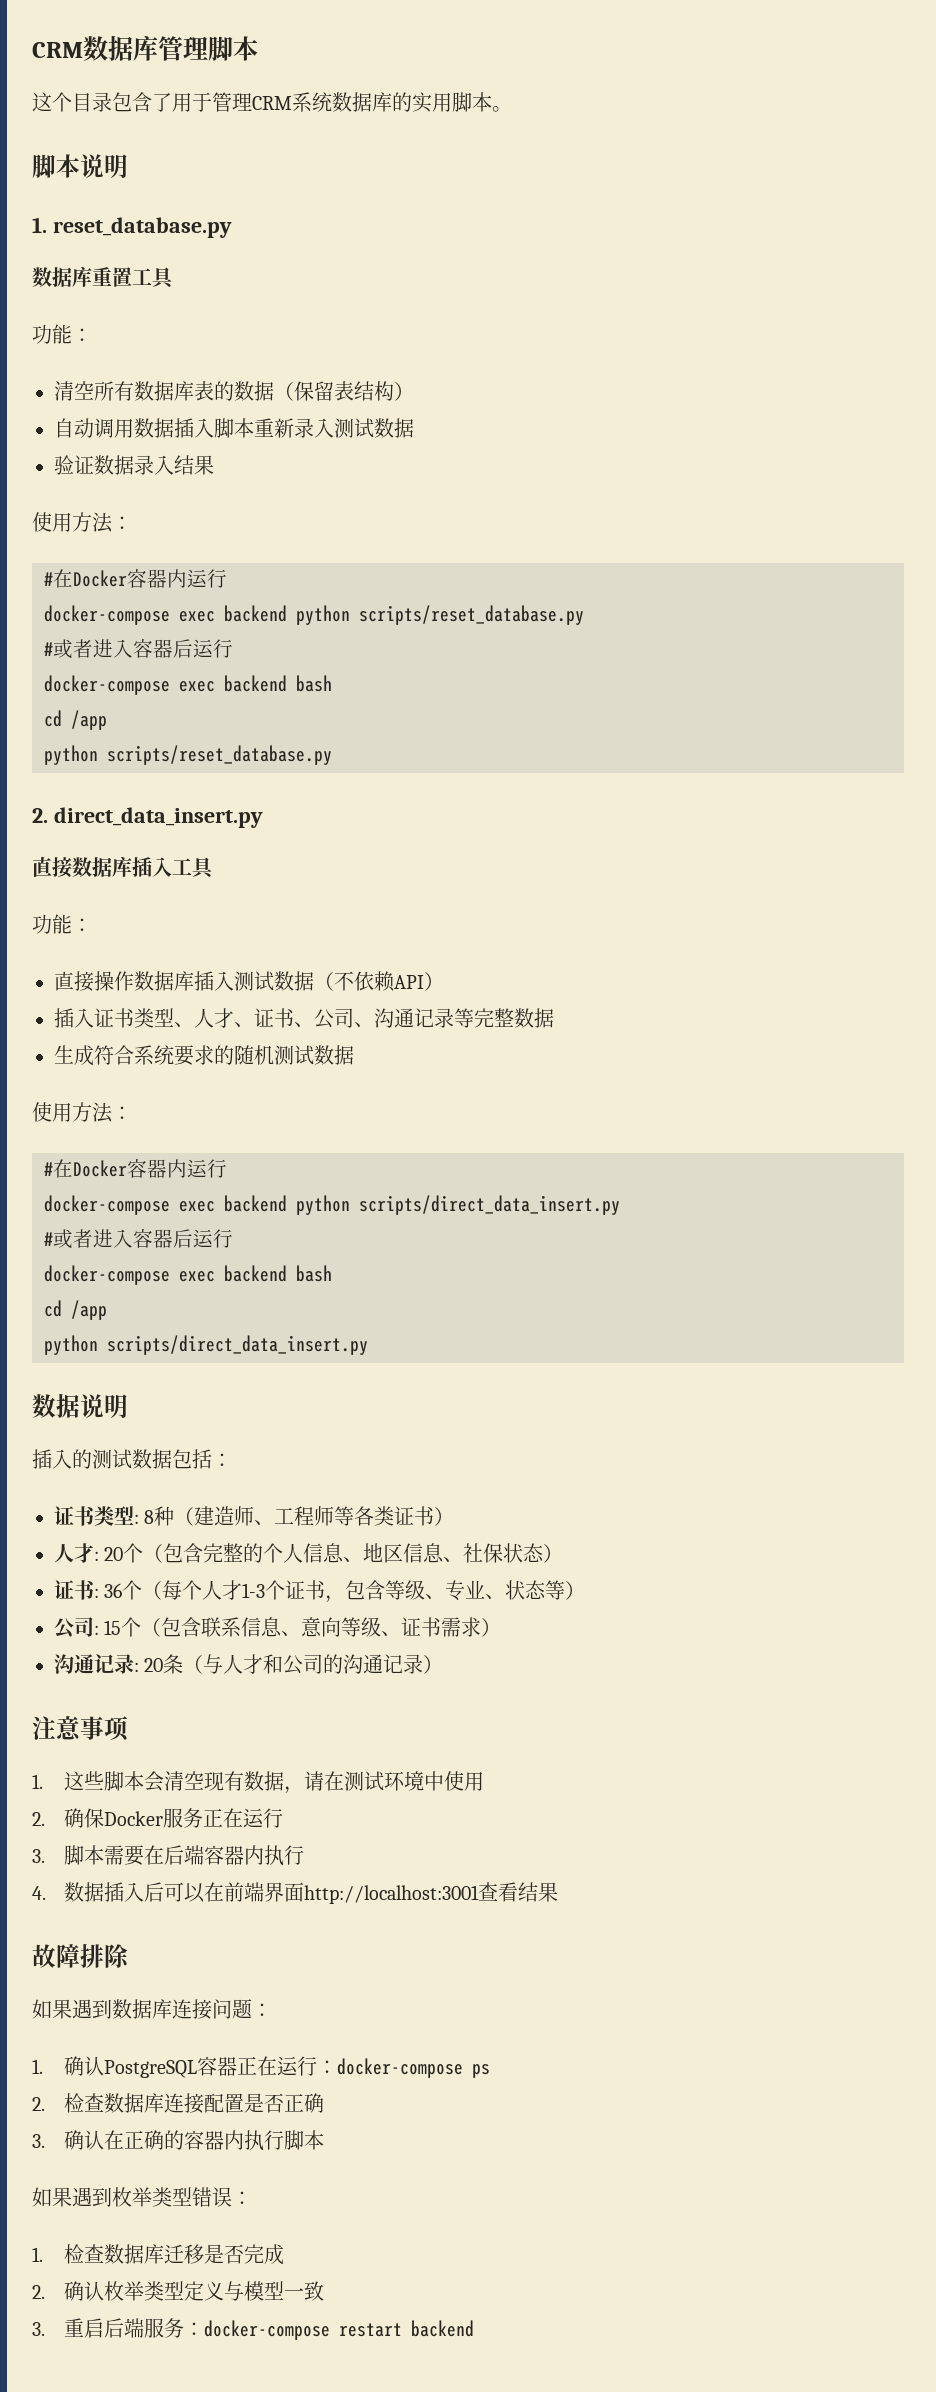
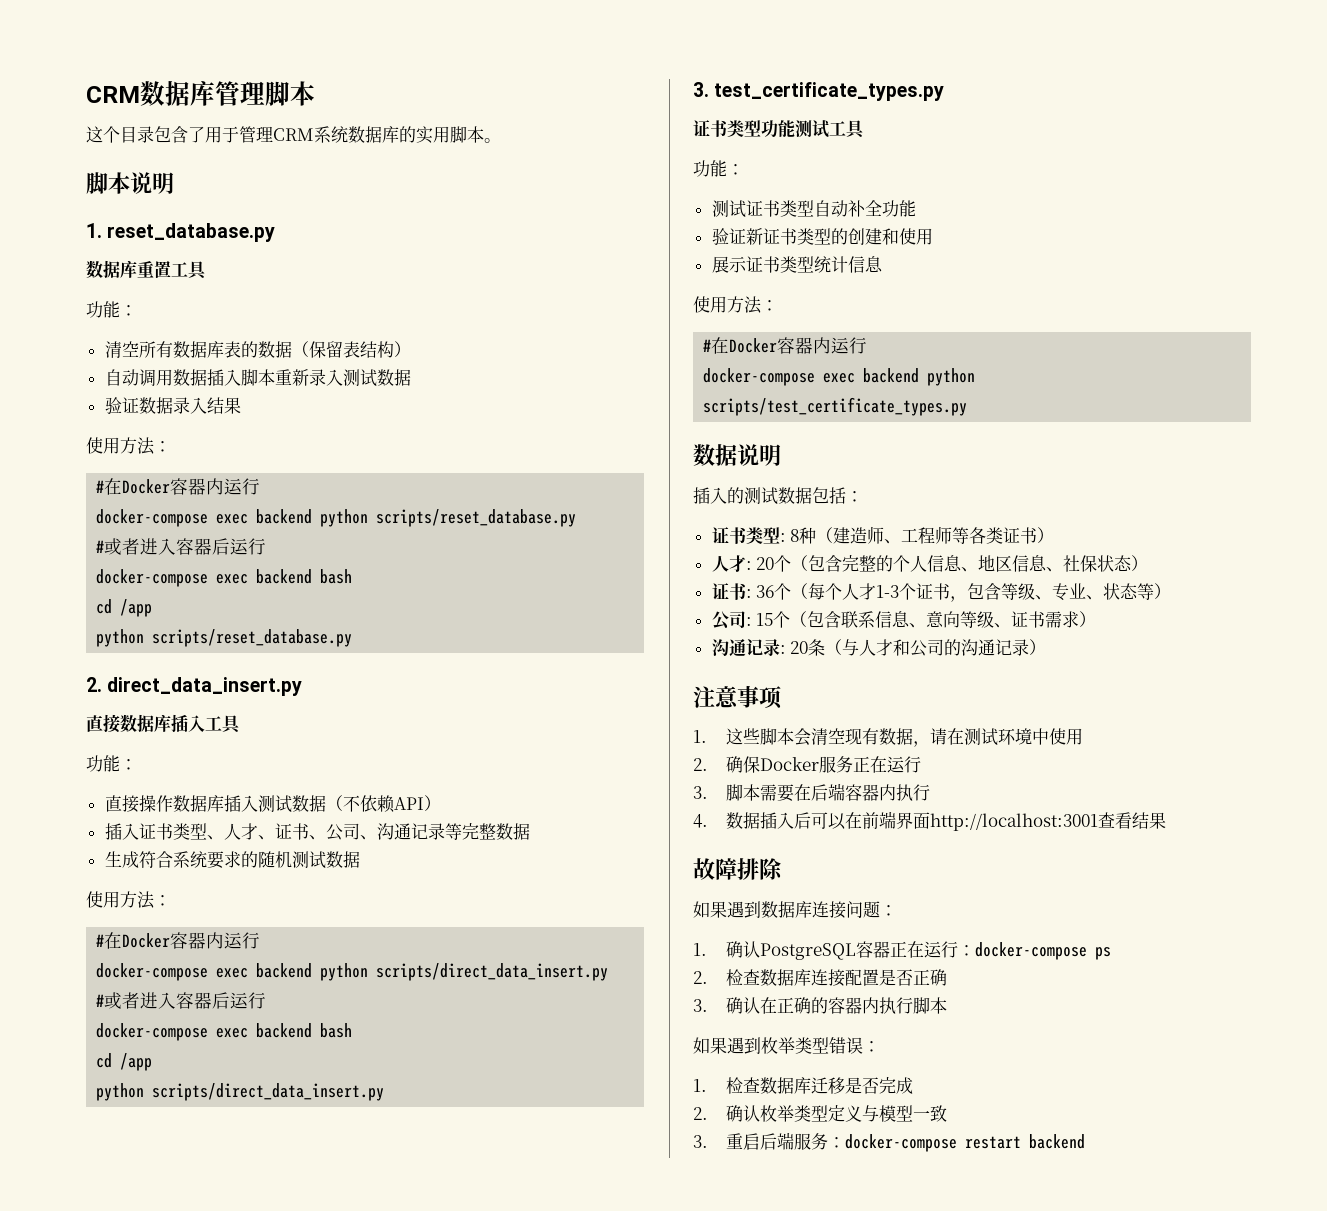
+ 3. test_certificate_types.py
+ 证书类型功能测试工具
+ 功能：
+ 测试证书类型自动补全功能
+ 验证新证书类型的创建和使用
+ 展示证书类型统计信息
+ 使用方法：
+ #在Docker容器内运行
+ docker-compose exec backend python scripts/test_certificate_types.py

